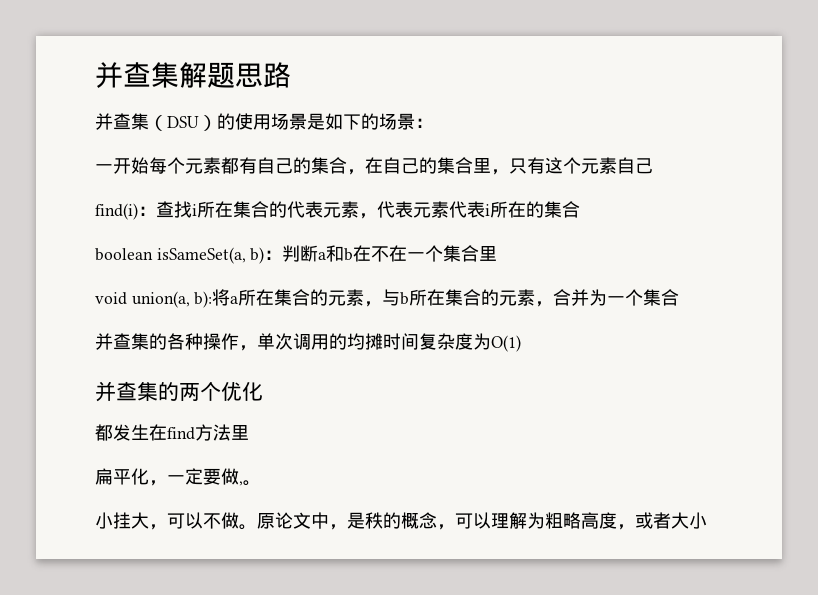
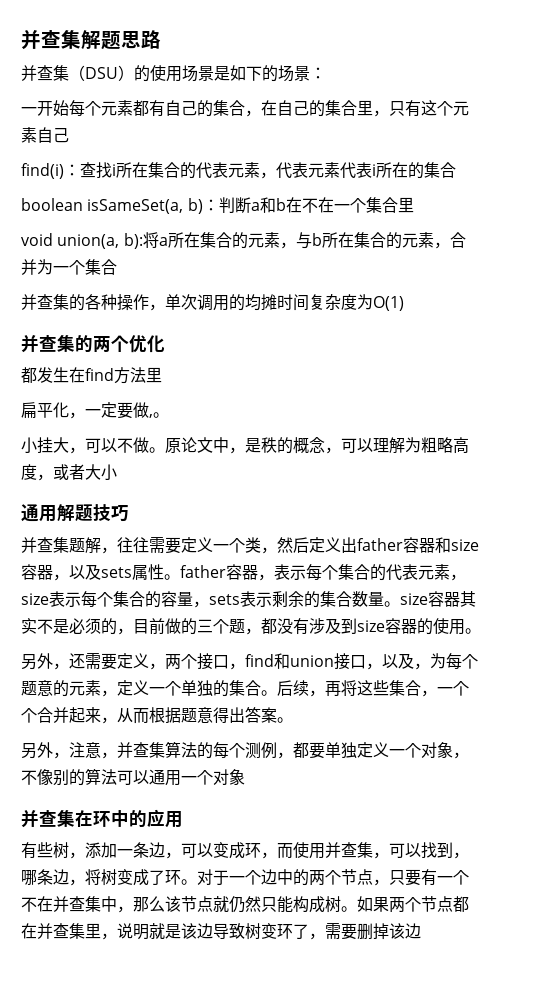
+ 通用解题技巧
+ 并查集题解，往往需要定义一个类，然后定义出father容器和size容器，以及sets属性。father容器，表示每个集合的代表元素，size表示每个集合的容量，sets表示剩余的集合数量。size容器其实不是必须的，目前做的三个题，都没有涉及到size容器的使用。
+ 另外，还需要定义，两个接口，find和union接口，以及，为每个题意的元素，定义一个单独的集合。后续，再将这些集合，一个个合并起来，从而根据题意得出答案。
+ 另外，注意，并查集算法的每个测例，都要单独定义一个对象，不像别的算法可以通用一个对象
+ 并查集在环中的应用
+ 有些树，添加一条边，可以变成环，而使用并查集，可以找到，哪条边，将树变成了环。对于一个边中的两个节点，只要有一个不在并查集中，那么该节点就仍然只能构成树。如果两个节点都在并查集里，说明就是该边导致树变环了，需要删掉该边

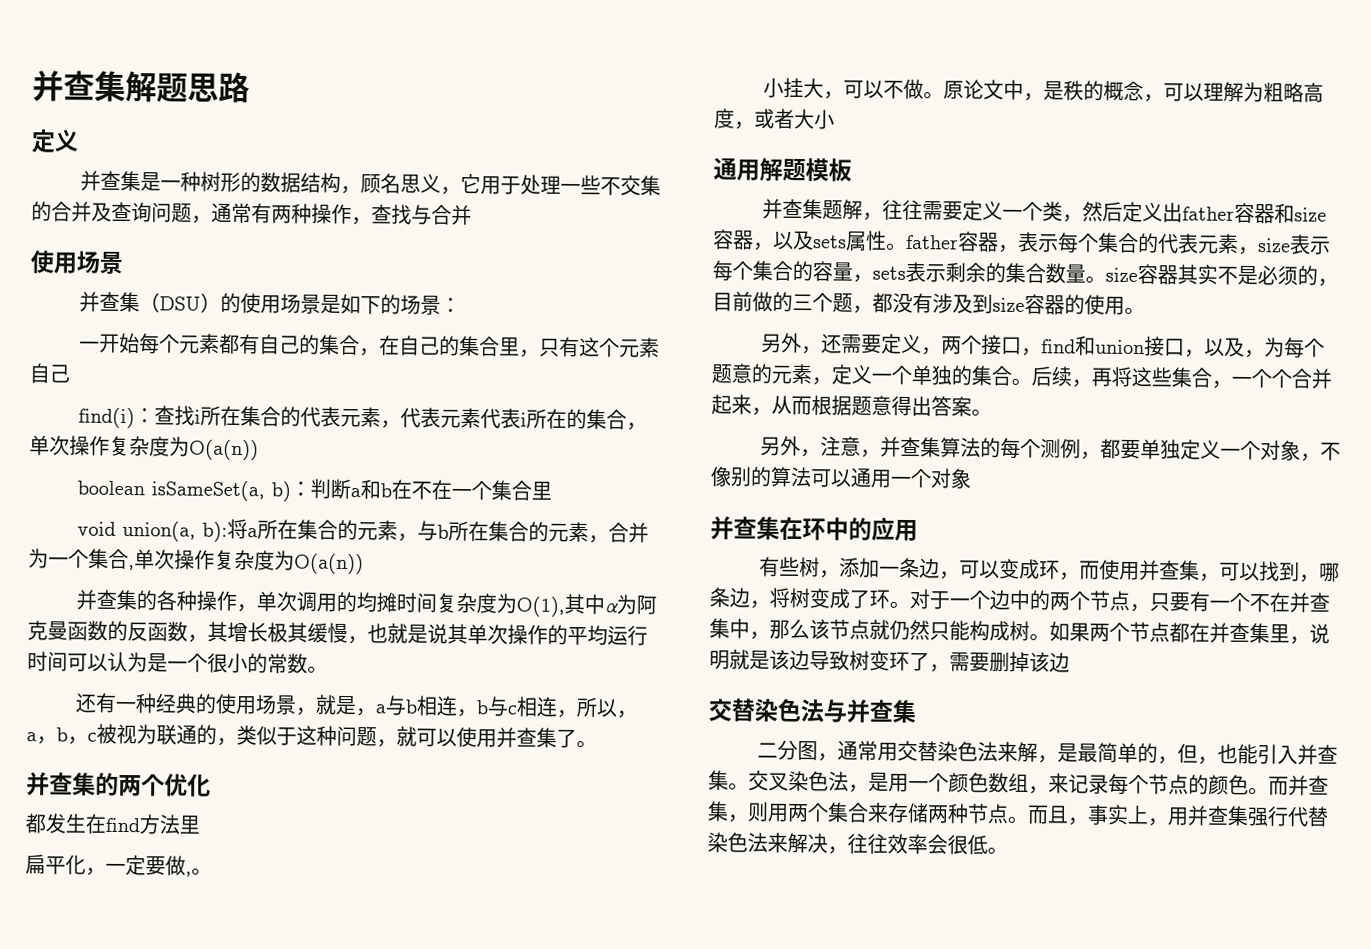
  并查集解题思路
+ 定义
+ 并查集是一种树形的数据结构，顾名思义，它用于处理一些不交集的合并及查询问题，通常有两种操作，查找与合并
+ 使用场景
- find(i)：查找i所在集合的代表元素，代表元素代表i所在的集合
+ find(i)：查找i所在集合的代表元素，代表元素代表i所在的集合，单次操作复杂度为O(a(n))
- void union(a, b):将a所在集合的元素，与b所在集合的元素，合并为一个集合
+ void union(a, b):将a所在集合的元素，与b所在集合的元素，合并为一个集合,单次操作复杂度为O(a(n))
- 并查集的各种操作，单次调用的均摊时间复杂度为O(1)
+ 并查集的各种操作，单次调用的均摊时间复杂度为O(1),其中α为阿克曼函数的反函数，其增长极其缓慢，也就是说其单次操作的平均运行时间可以认为是一个很小的常数。
+ 还有一种经典的使用场景，就是，a与b相连，b与c相连，所以，a，b，c被视为联通的，类似于这种问题，就可以使用并查集了。
- 通用解题技巧
+ 通用解题模板
+ 交替染色法与并查集
+ 二分图，通常用交替染色法来解，是最简单的，但，也能引入并查集。交叉染色法，是用一个颜色数组，来记录每个节点的颜色。而并查集，则用两个集合来存储两种节点。而且，事实上，用并查集强行代替染色法来解决，往往效率会很低。

